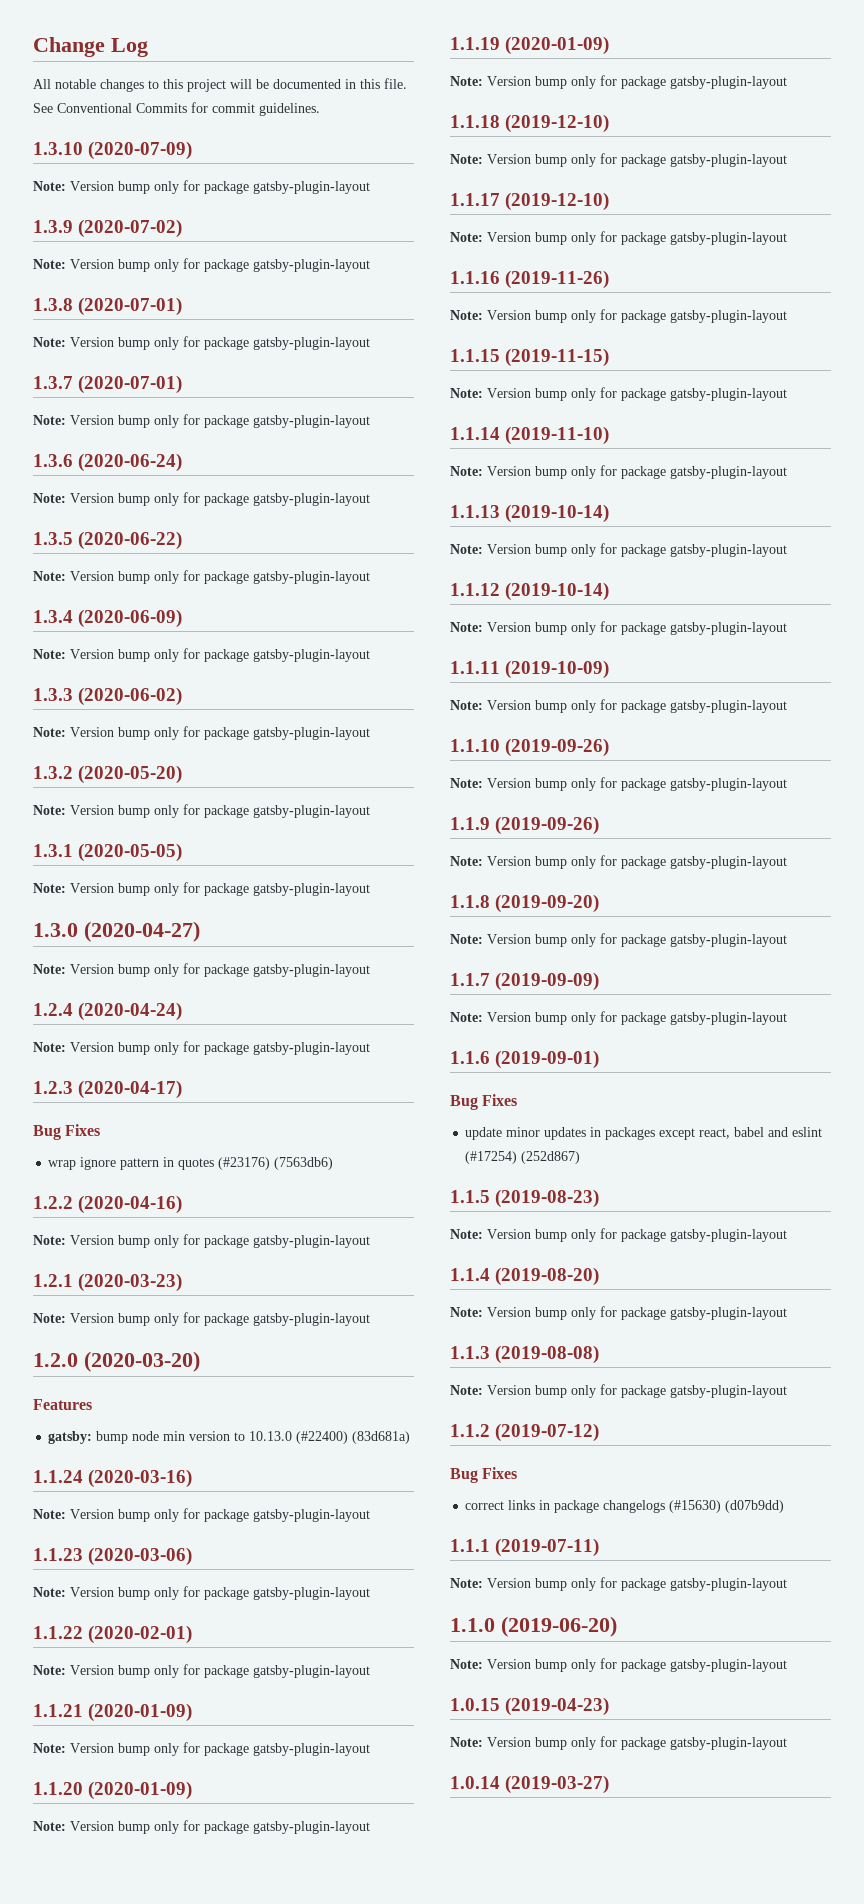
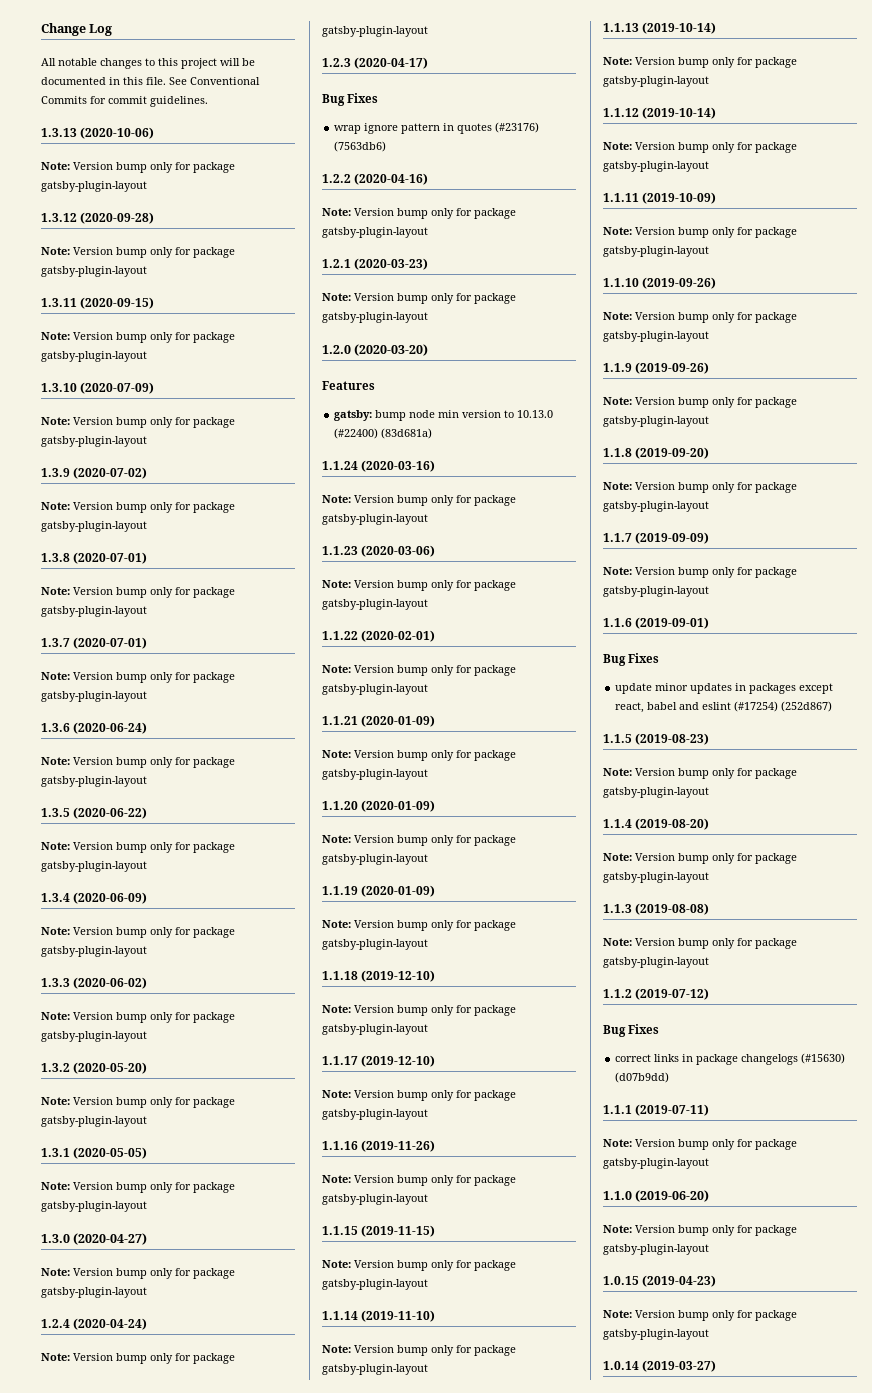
+ 1.3.13 (2020-10-06)
+ Note: Version bump only for package gatsby-plugin-layout
+ 1.3.12 (2020-09-28)
+ Note: Version bump only for package gatsby-plugin-layout
+ 1.3.11 (2020-09-15)
+ Note: Version bump only for package gatsby-plugin-layout

